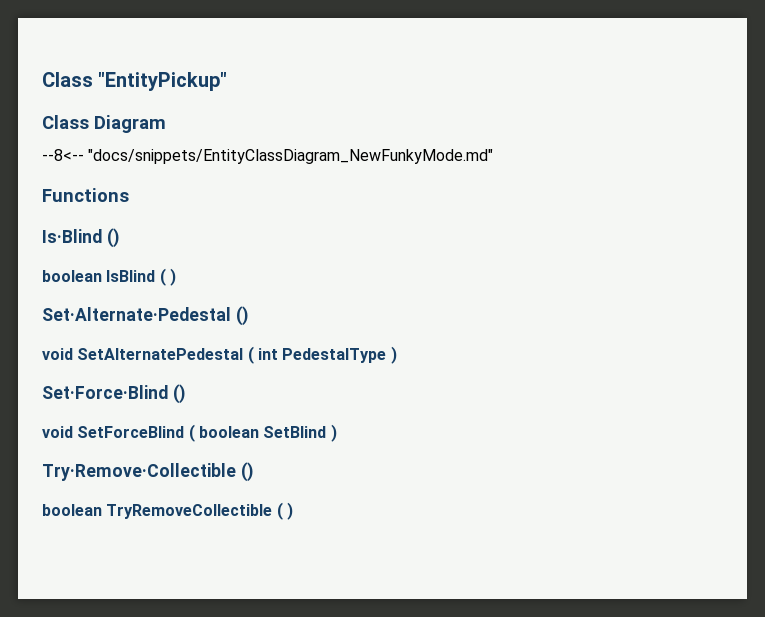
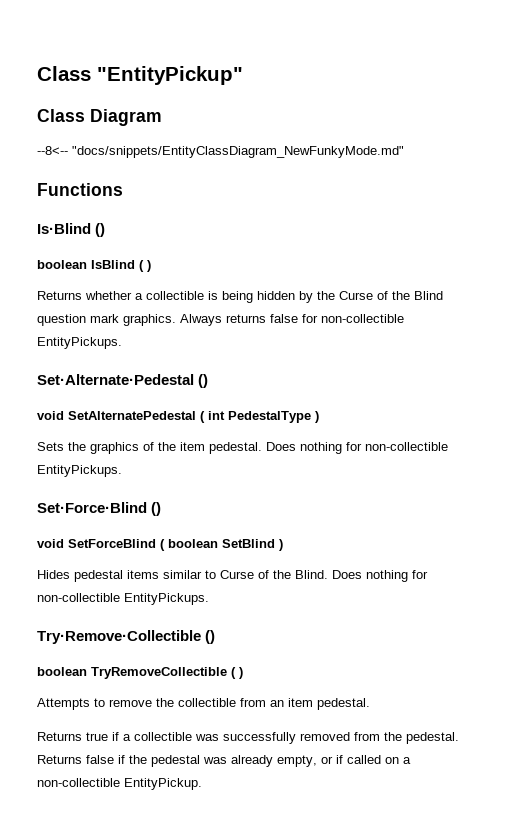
+ Returns whether a collectible is being hidden by the Curse of the Blind question mark graphics. Always returns false for non-collectible EntityPickups.
+ Sets the graphics of the item pedestal. Does nothing for non-collectible EntityPickups.
+ Hides pedestal items similar to Curse of the Blind. Does nothing for non-collectible EntityPickups.
+ Attempts to remove the collectible from an item pedestal.
+ Returns true if a collectible was successfully removed from the pedestal. Returns false if the pedestal was already empty, or if called on a non-collectible EntityPickup.

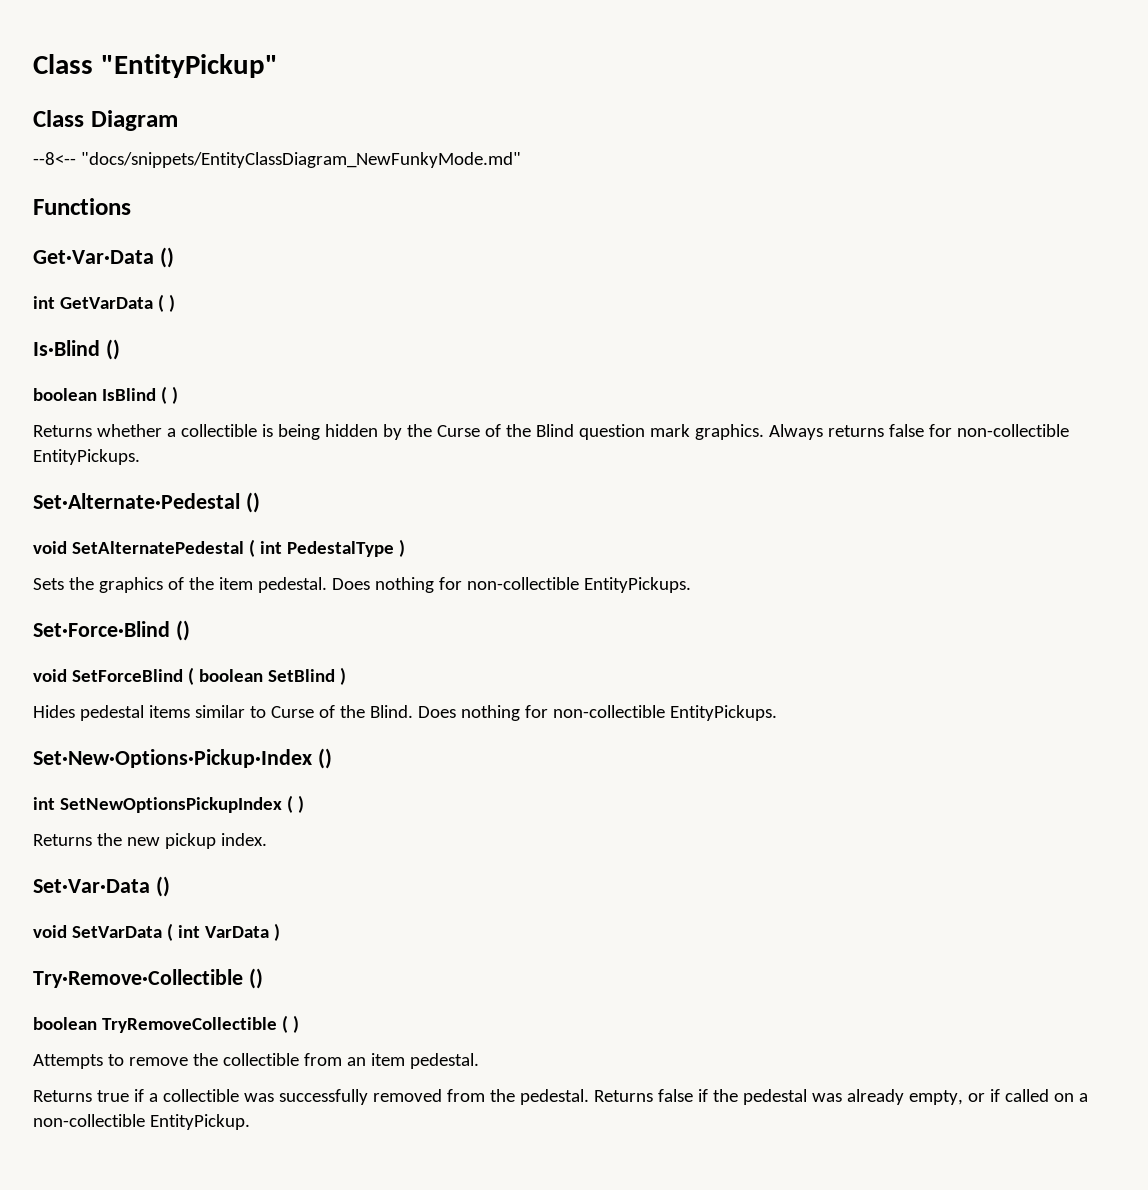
+ Get·Var·Data ()
+ int GetVarData ( )
+ Set·New·Options·Pickup·Index ()
+ int SetNewOptionsPickupIndex ( )
+ Returns the new pickup index.
+ Set·Var·Data ()
+ void SetVarData ( int VarData )

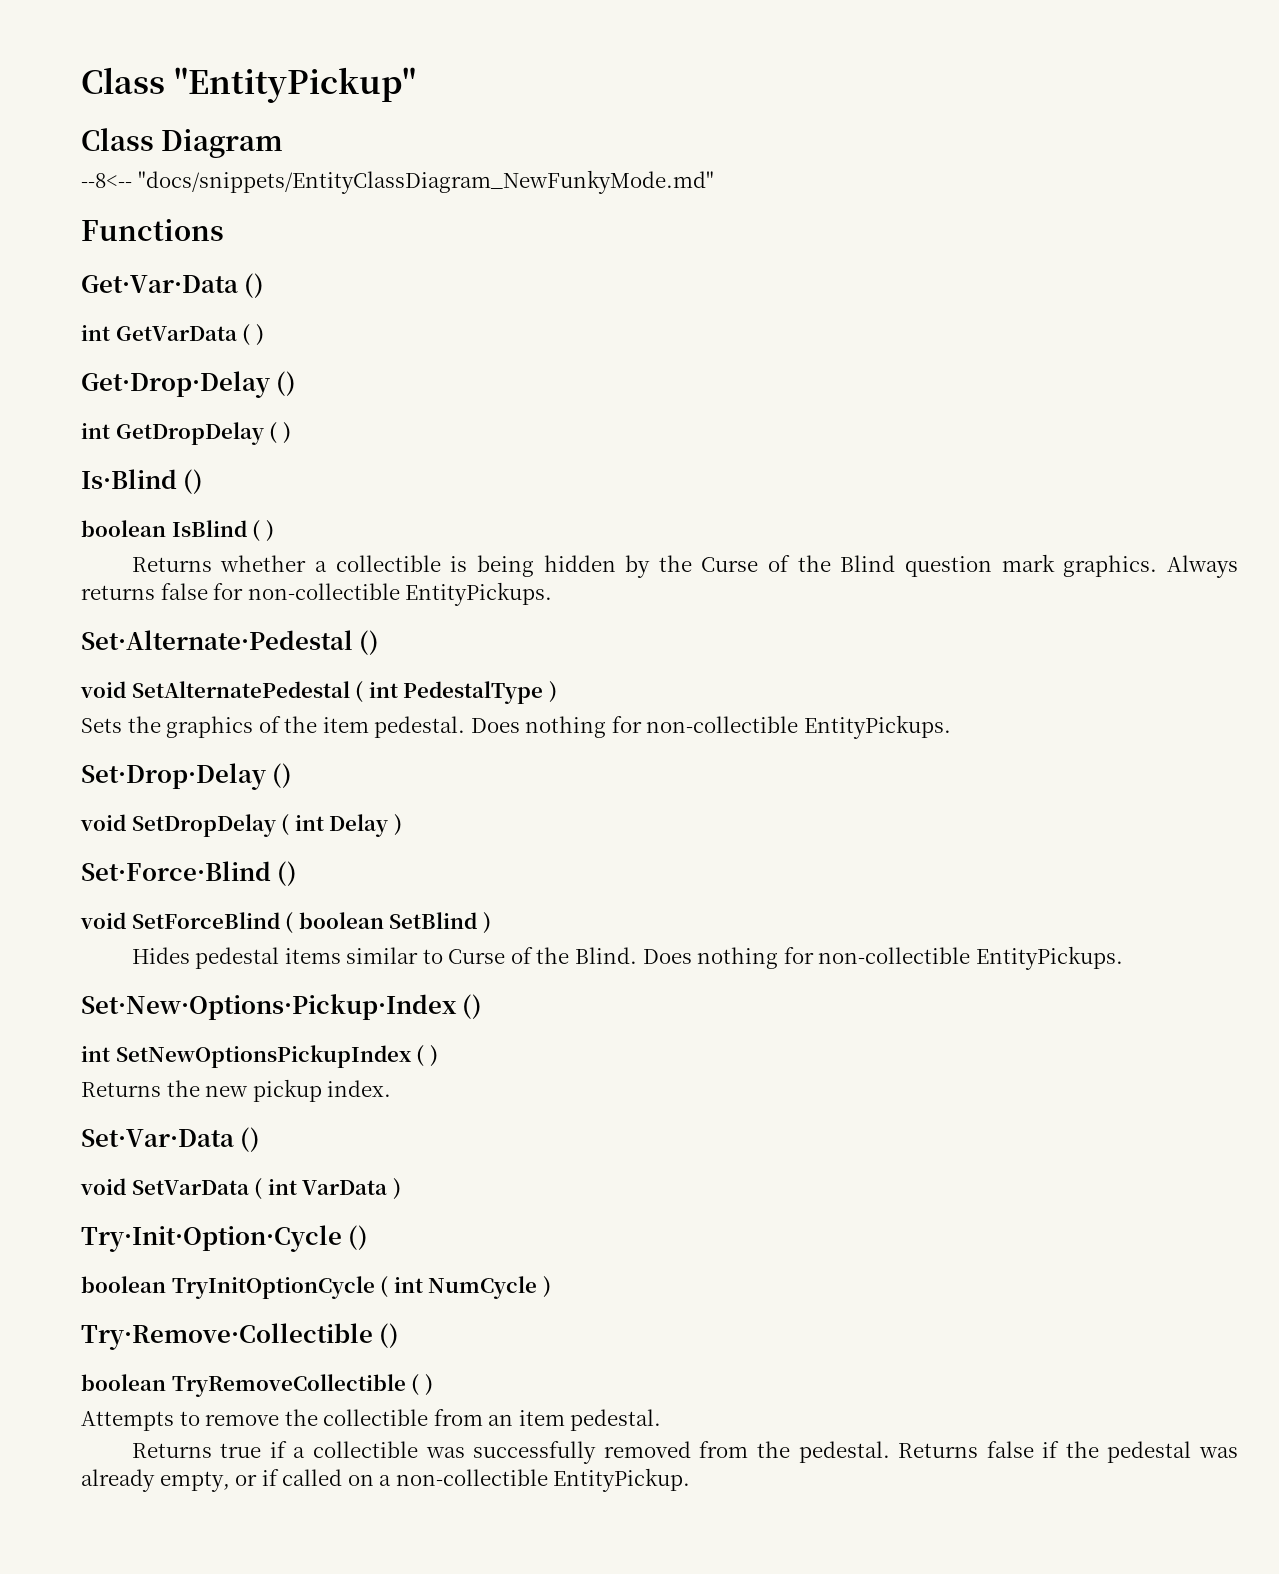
+ Get·Drop·Delay ()
+ int GetDropDelay ( )
+ Set·Drop·Delay ()
+ void SetDropDelay ( int Delay )
+ Try·Init·Option·Cycle ()
+ boolean TryInitOptionCycle ( int NumCycle )

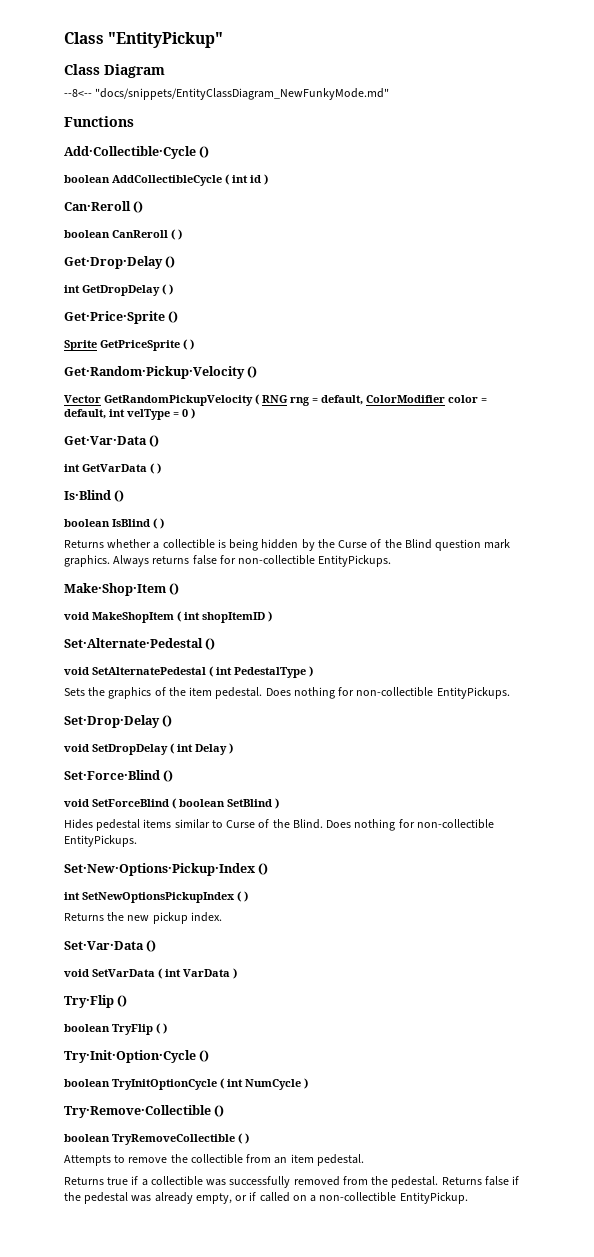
- Get·Var·Data ()
- int GetVarData ( )
+ Add·Collectible·Cycle ()
+ boolean AddCollectibleCycle ( int id )
+ Can·Reroll ()
+ boolean CanReroll ( )
+ Get·Price·Sprite ()
+ Sprite GetPriceSprite ( )
+ Get·Random·Pickup·Velocity ()
+ Vector GetRandomPickupVelocity ( RNG rng = default, ColorModifier color = default, int velType = 0 )
+ Get·Var·Data ()
+ int GetVarData ( )
+ Make·Shop·Item ()
+ void MakeShopItem ( int shopItemID )
+ Try·Flip ()
+ boolean TryFlip ( )

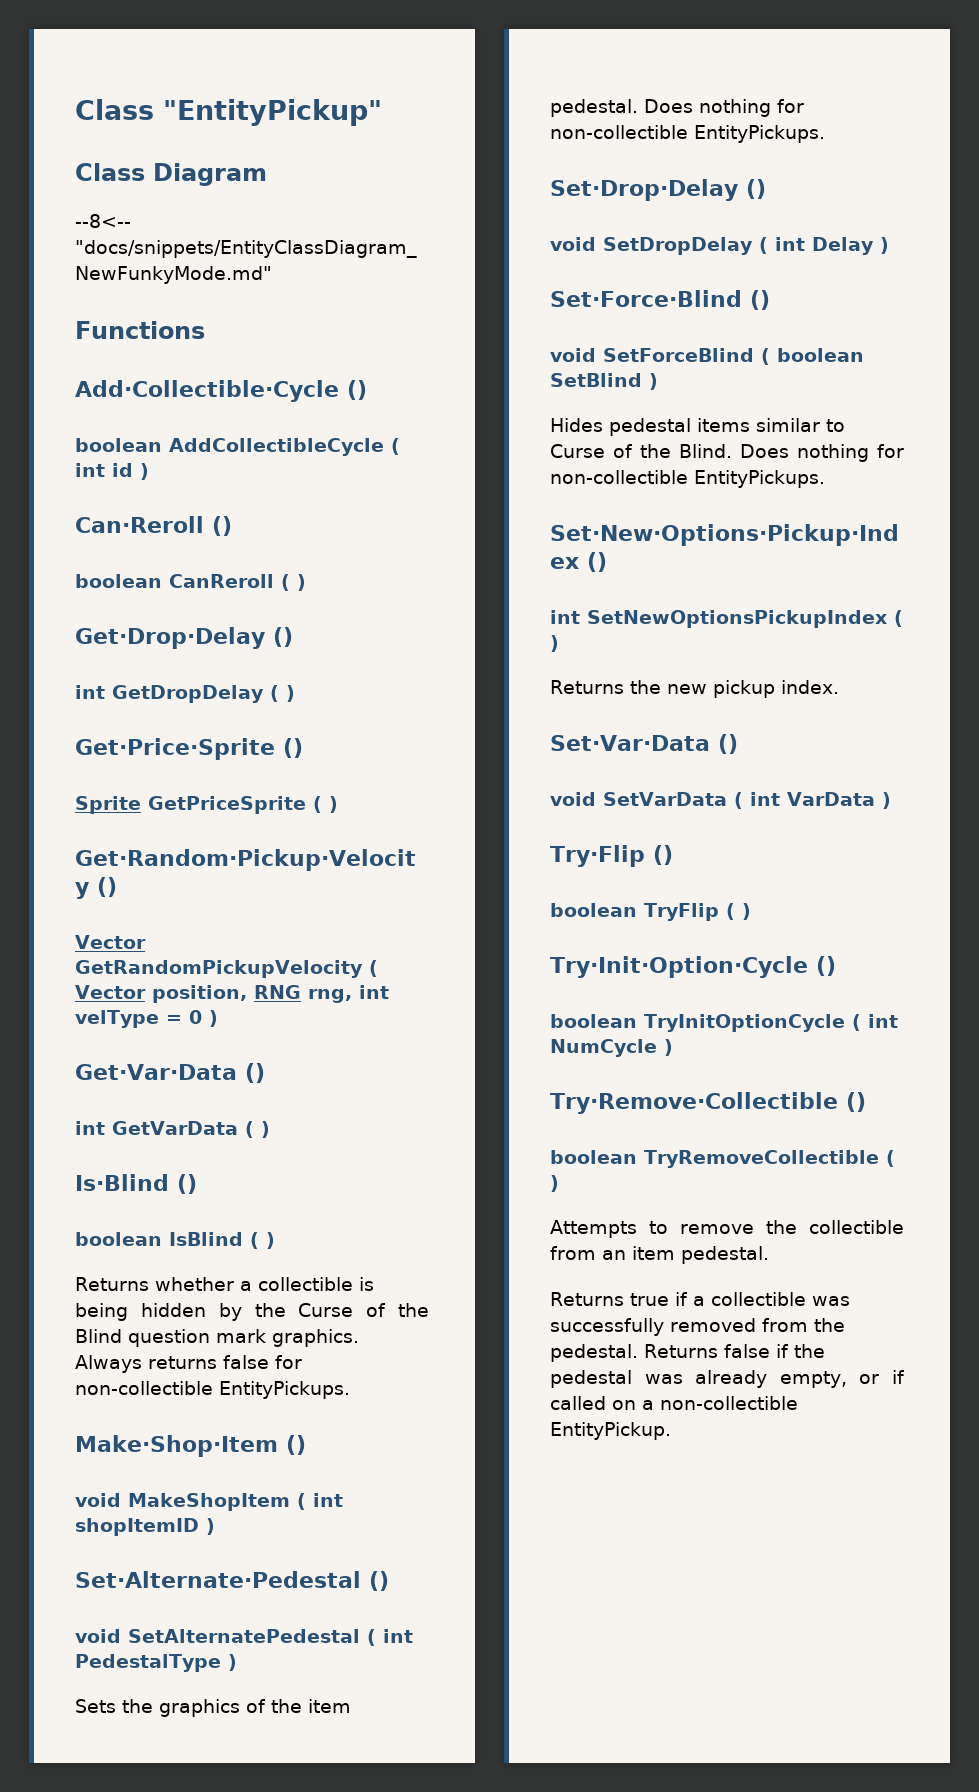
- Vector GetRandomPickupVelocity ( RNG rng = default, ColorModifier color = default, int velType = 0 )
+ Vector GetRandomPickupVelocity ( Vector position, RNG rng, int velType = 0 )

